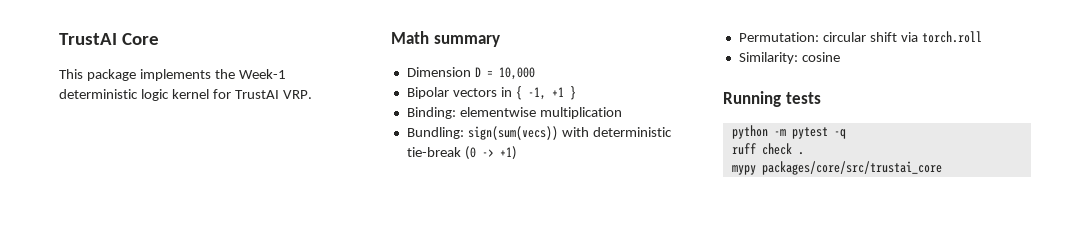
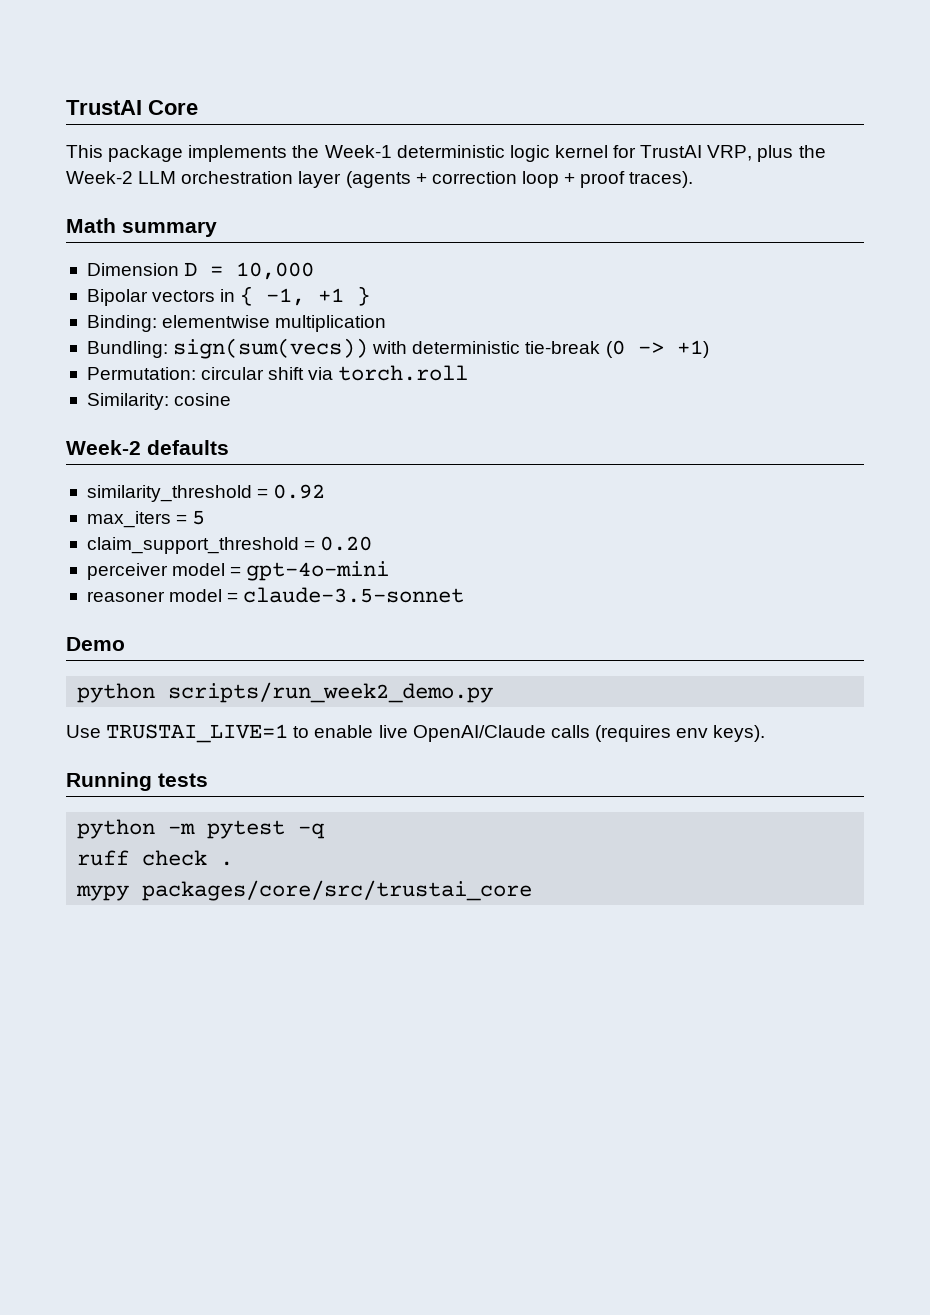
- This package implements the Week-1 deterministic logic kernel for TrustAI VRP.
+ This package implements the Week-1 deterministic logic kernel for TrustAI VRP, plus the Week-2 LLM orchestration layer (agents + correction loop + proof traces).
+ Week-2 defaults
+ similarity_threshold = 0.92
+ max_iters = 5
+ claim_support_threshold = 0.20
+ perceiver model = gpt-4o-mini
+ reasoner model = claude-3.5-sonnet
+ Demo
+ python scripts/run_week2_demo.py
+ Use TRUSTAI_LIVE=1 to enable live OpenAI/Claude calls (requires env keys).

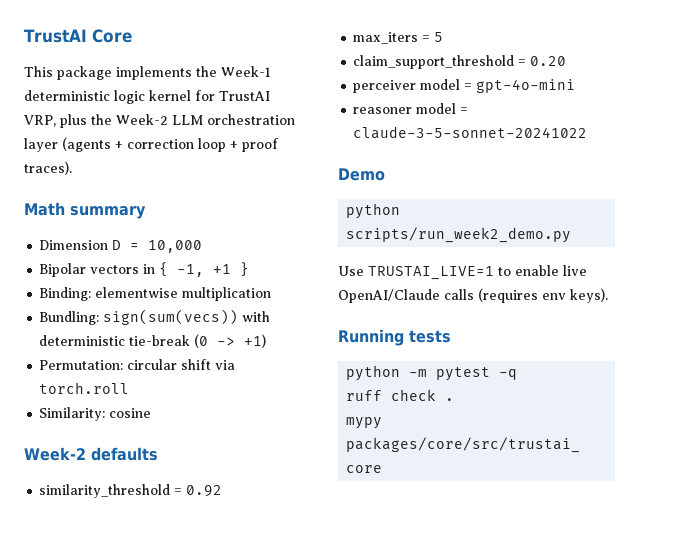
- reasoner model = claude-3.5-sonnet
+ reasoner model = claude-3-5-sonnet-20241022

